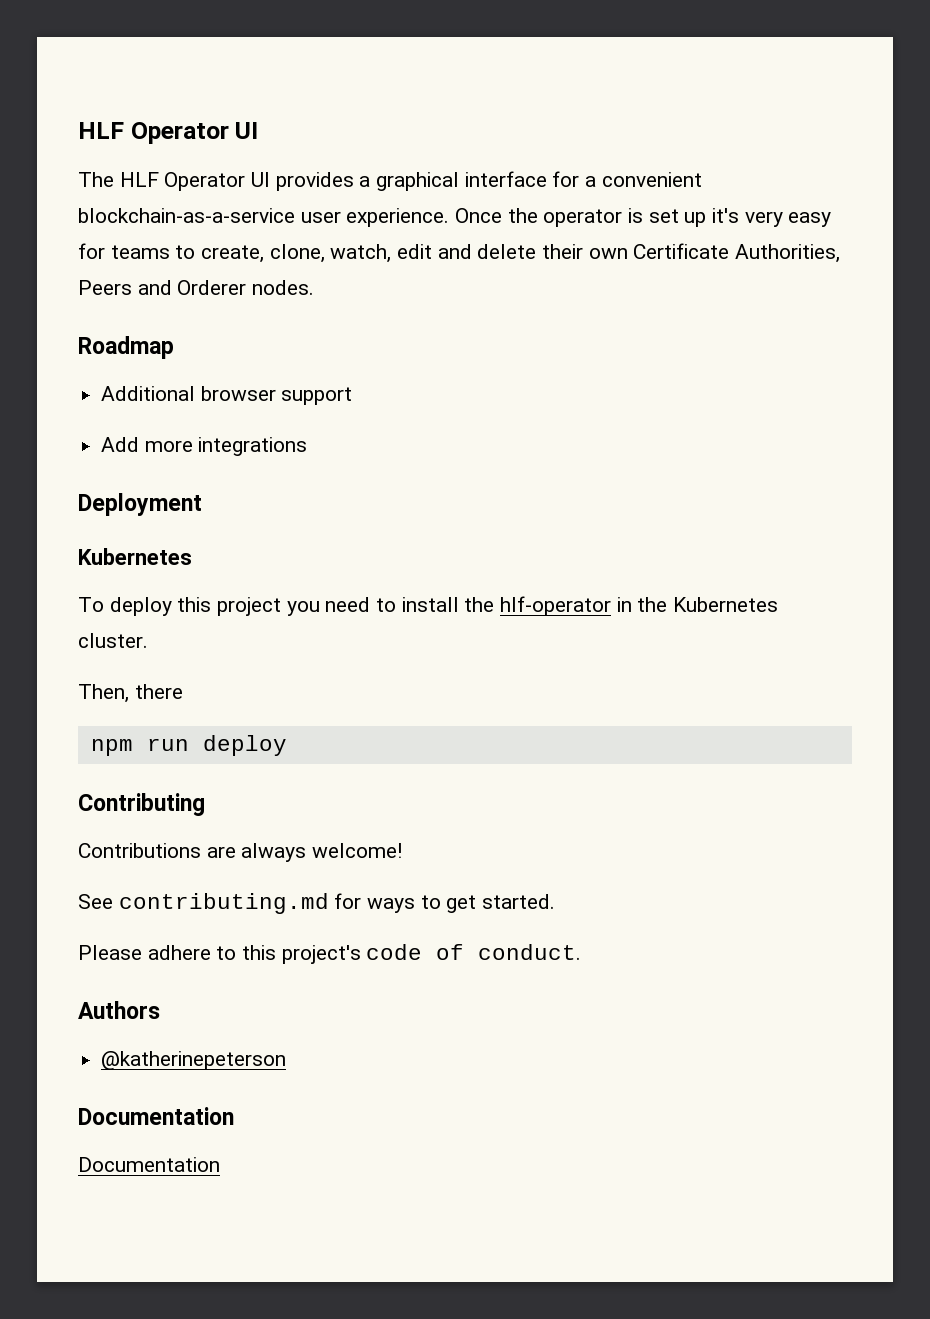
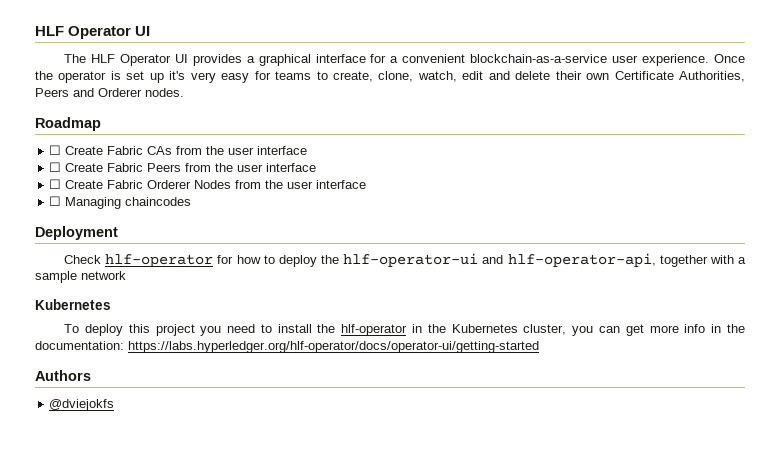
- Additional browser support
- Add more integrations
+ ☐ Create Fabric CAs from the user interface
+ ☐ Create Fabric Peers from the user interface
+ ☐ Create Fabric Orderer Nodes from the user interface
+ ☐ Managing chaincodes
  Deployment
+ Check hlf-operator for how to deploy the hlf-operator-ui and hlf-operator-api, together with a sample network
- To deploy this project you need to install the hlf-operator in the Kubernetes cluster.
- Then, there
- npm run deploy
- Contributing
- Contributions are always welcome!
- See contributing.md for ways to get started.
- Please adhere to this project's code of conduct.
+ To deploy this project you need to install the hlf-operator in the Kubernetes cluster, you can get more info in the documentation: https://labs.hyperledger.org/hlf-operator/docs/operator-ui/getting-started
  Authors
- @katherinepeterson
- Documentation
- Documentation
+ @dviejokfs

